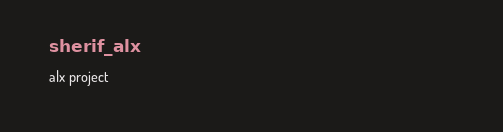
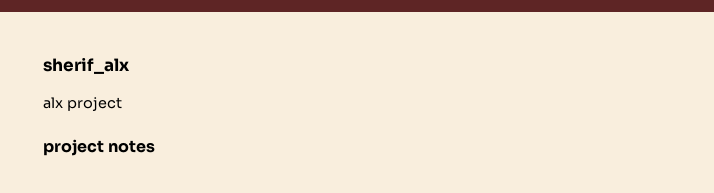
+ project notes

